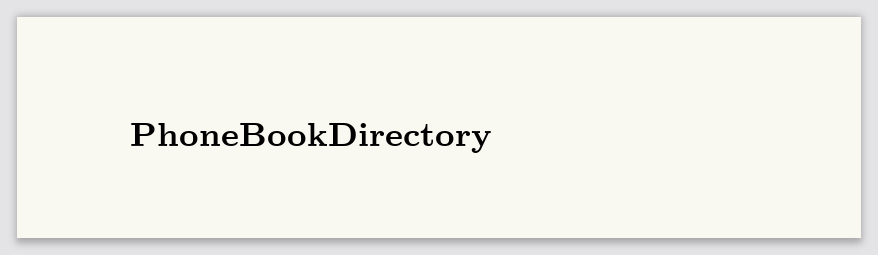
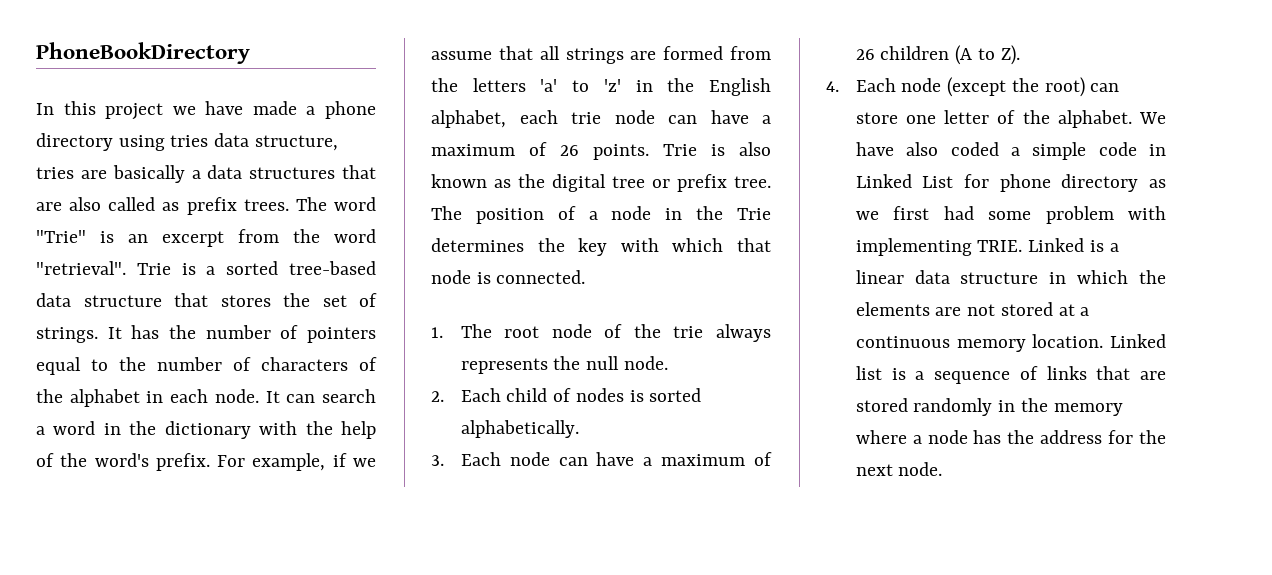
+ In this project we have made a phone directory using tries data structure, tries are basically a data structures that are also called as prefix trees. The word "Trie" is an excerpt from the word "retrieval". Trie is a sorted tree-based data structure that stores the set of strings. It has the number of pointers equal to the number of characters of the alphabet in each node. It can search a word in the dictionary with the help of the word's prefix. For example, if we assume that all strings are formed from the letters 'a' to 'z' in the English alphabet, each trie node can have a maximum of 26 points. Trie is also known as the digital tree or prefix tree. The position of a node in the Trie determines the key with which that node is connected.
+ 1. The root node of the trie always represents the null node.
+ 2. Each child of nodes is sorted alphabetically.
+ 3. Each node can have a maximum of 26 children (A to Z).
+ 4. Each node (except the root) can store one letter of the alphabet. We have also coded a simple code in Linked List for phone directory as we first had some problem with implementing TRIE. Linked is a linear data structure in which the elements are not stored at a continuous memory location. Linked list is a sequence of links that are stored randomly in the memory where a node has the address for the next node.

